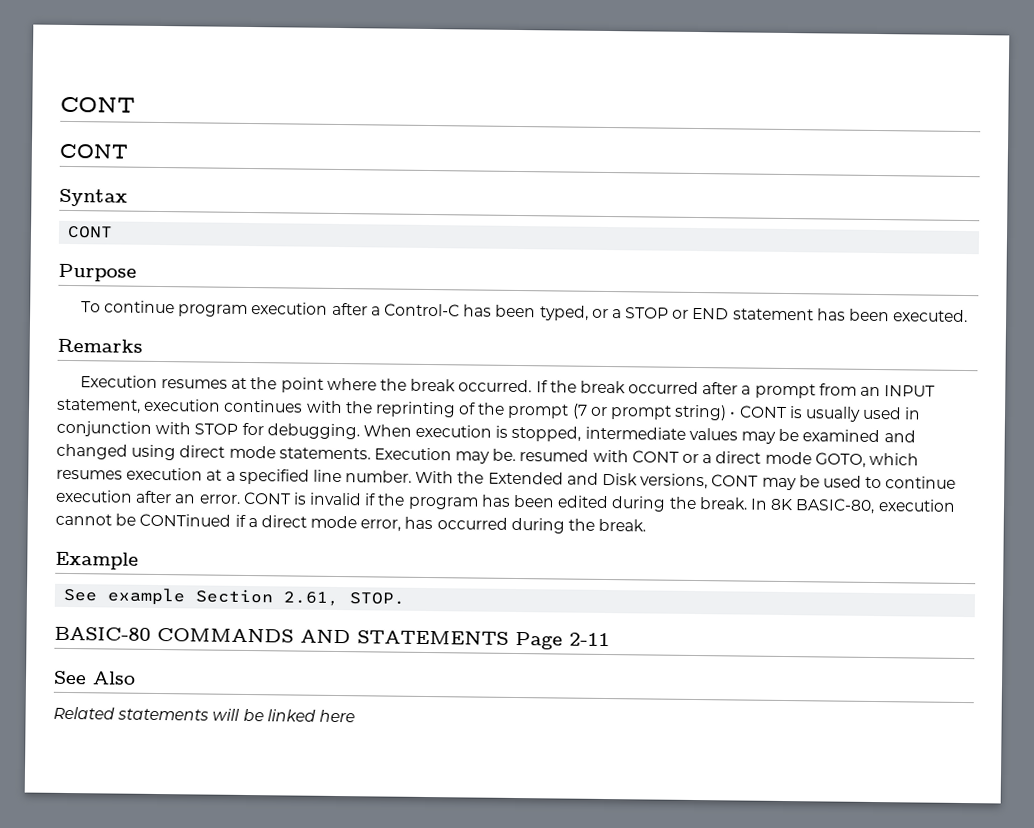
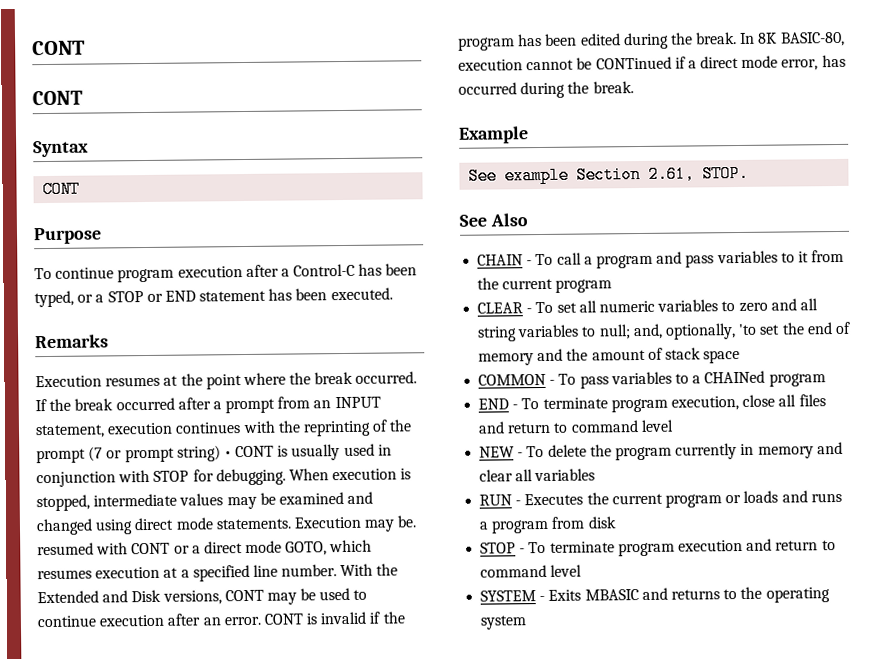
- BASIC-80 COMMANDS AND STATEMENTS Page 2-11
  See Also
- Related statements will be linked here
+ CHAIN - To call a program and pass variables to it from the current program
+ CLEAR - To set all numeric variables to zero and all string variables to null; and, optionally, 'to set the end of memory and the amount of stack space
+ COMMON - To pass variables to a CHAINed program
+ END - To terminate program execution, close all files and return to command level
+ NEW - To delete the program currently in memory and clear all variables
+ RUN - Executes the current program or loads and runs a program from disk
+ STOP - To terminate program execution and return to command level
+ SYSTEM - Exits MBASIC and returns to the operating system

